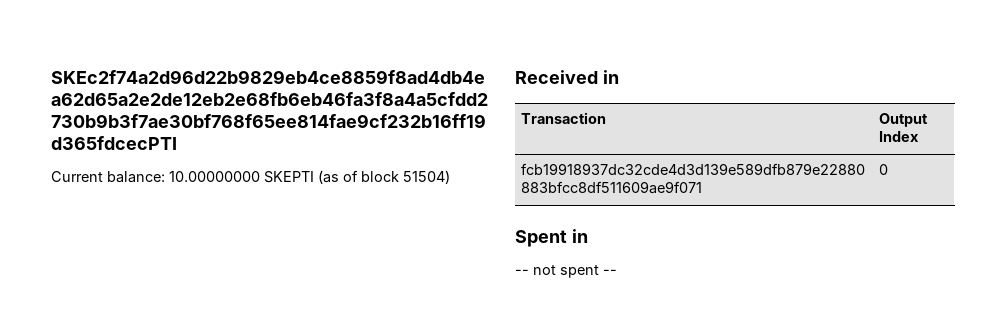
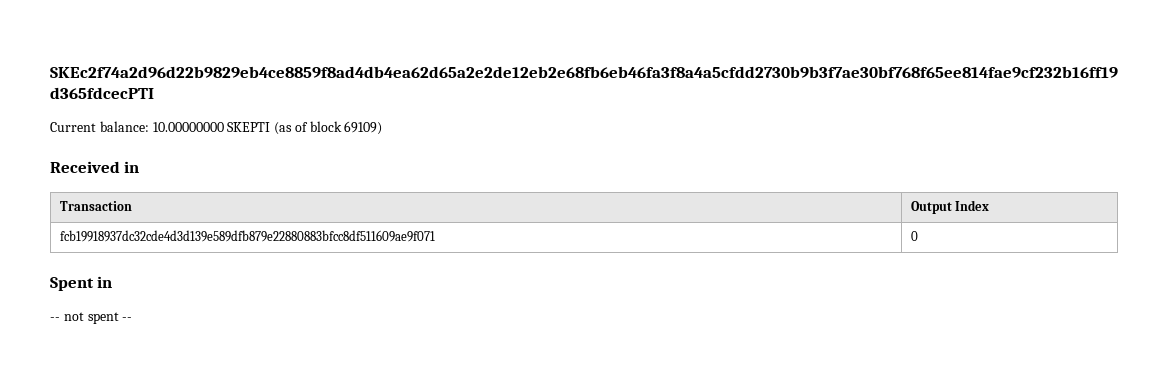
- Current balance: 10.00000000 SKEPTI (as of block 51504)
+ Current balance: 10.00000000 SKEPTI (as of block 69109)

